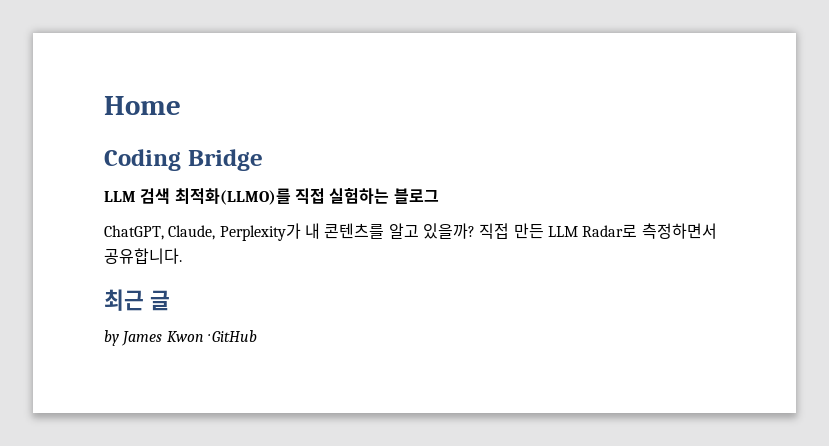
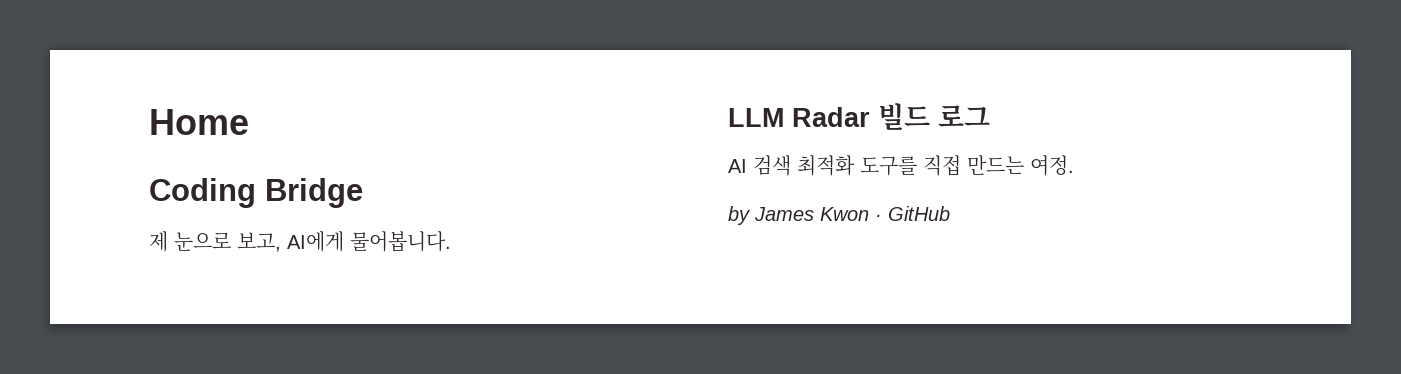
- LLM 검색 최적화(LLMO)를 직접 실험하는 블로그
- ChatGPT, Claude, Perplexity가 내 콘텐츠를 알고 있을까? 직접 만든 LLM Radar로 측정하면서 공유합니다.
- 최근 글
+ 제 눈으로 보고, AI에게 물어봅니다.
+ LLM Radar 빌드 로그
+ AI 검색 최적화 도구를 직접 만드는 여정.

